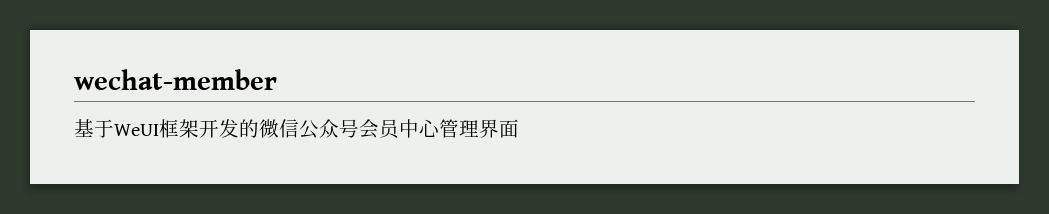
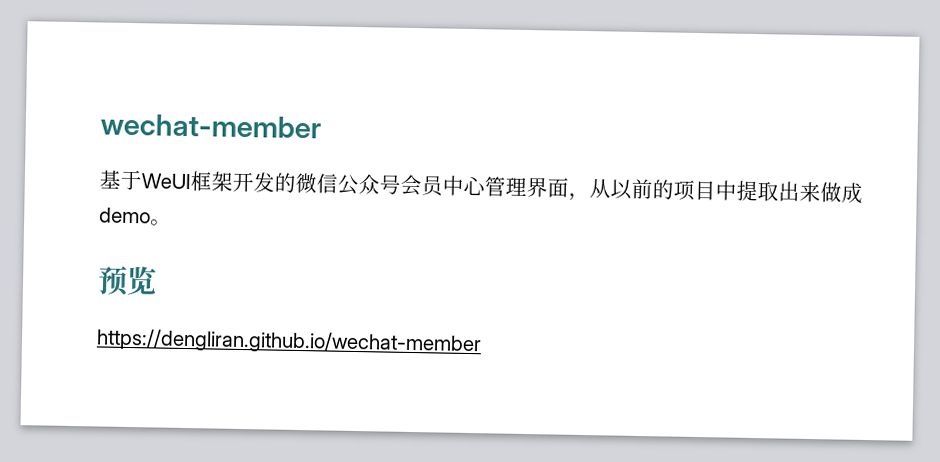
- 基于WeUI框架开发的微信公众号会员中心管理界面
+ 基于WeUI框架开发的微信公众号会员中心管理界面，从以前的项目中提取出来做成demo。
+ 预览
+ https://dengliran.github.io/wechat-member

